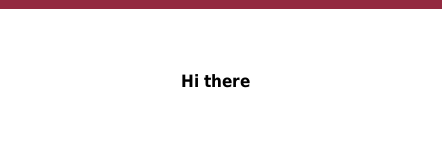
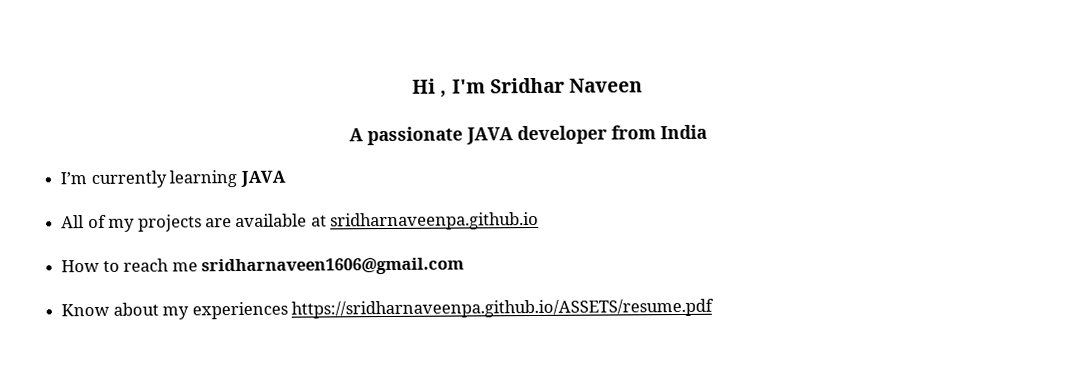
- Hi there
+ Hi , I'm Sridhar Naveen
+ A passionate JAVA developer from India
+ I’m currently learning JAVA
+ All of my projects are available at sridharnaveenpa.github.io
+ How to reach me sridharnaveen1606@gmail.com
+ Know about my experiences https://sridharnaveenpa.github.io/ASSETS/resume.pdf

